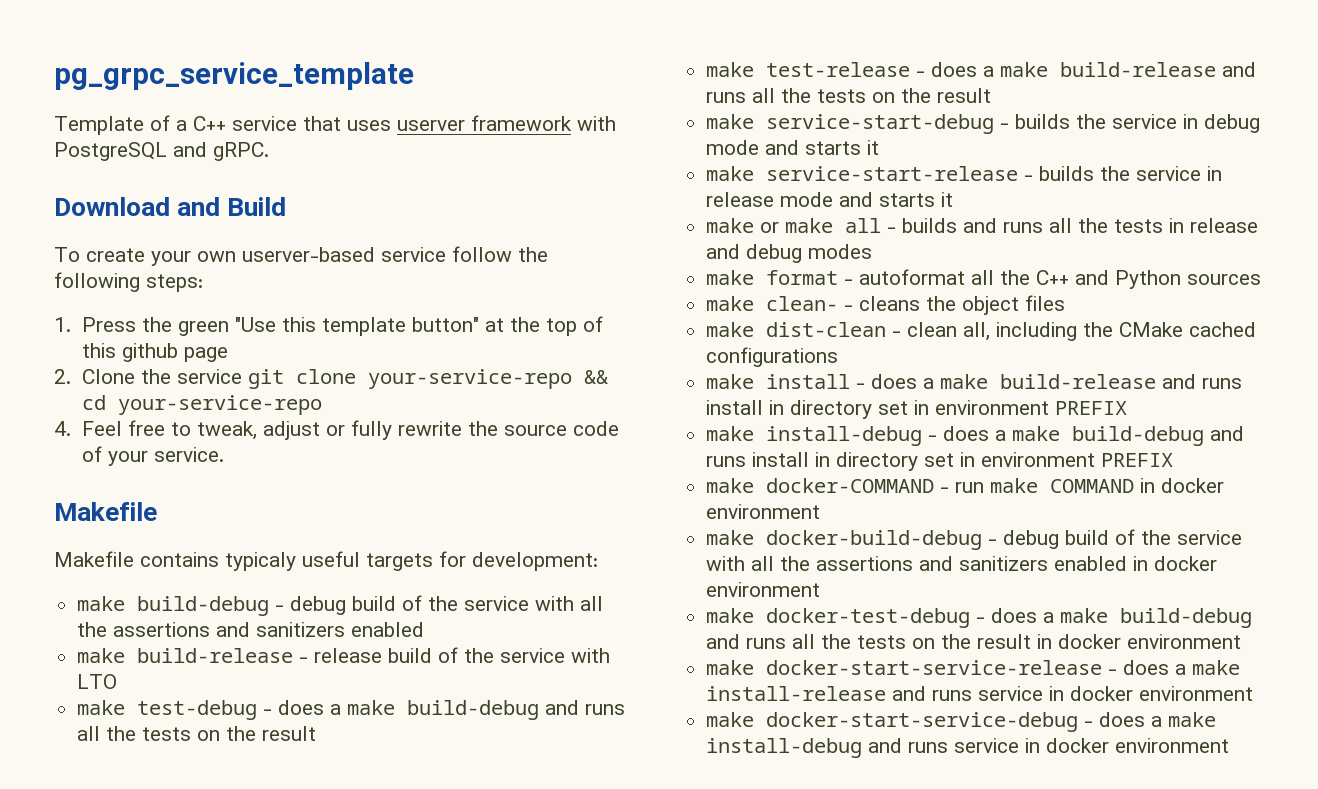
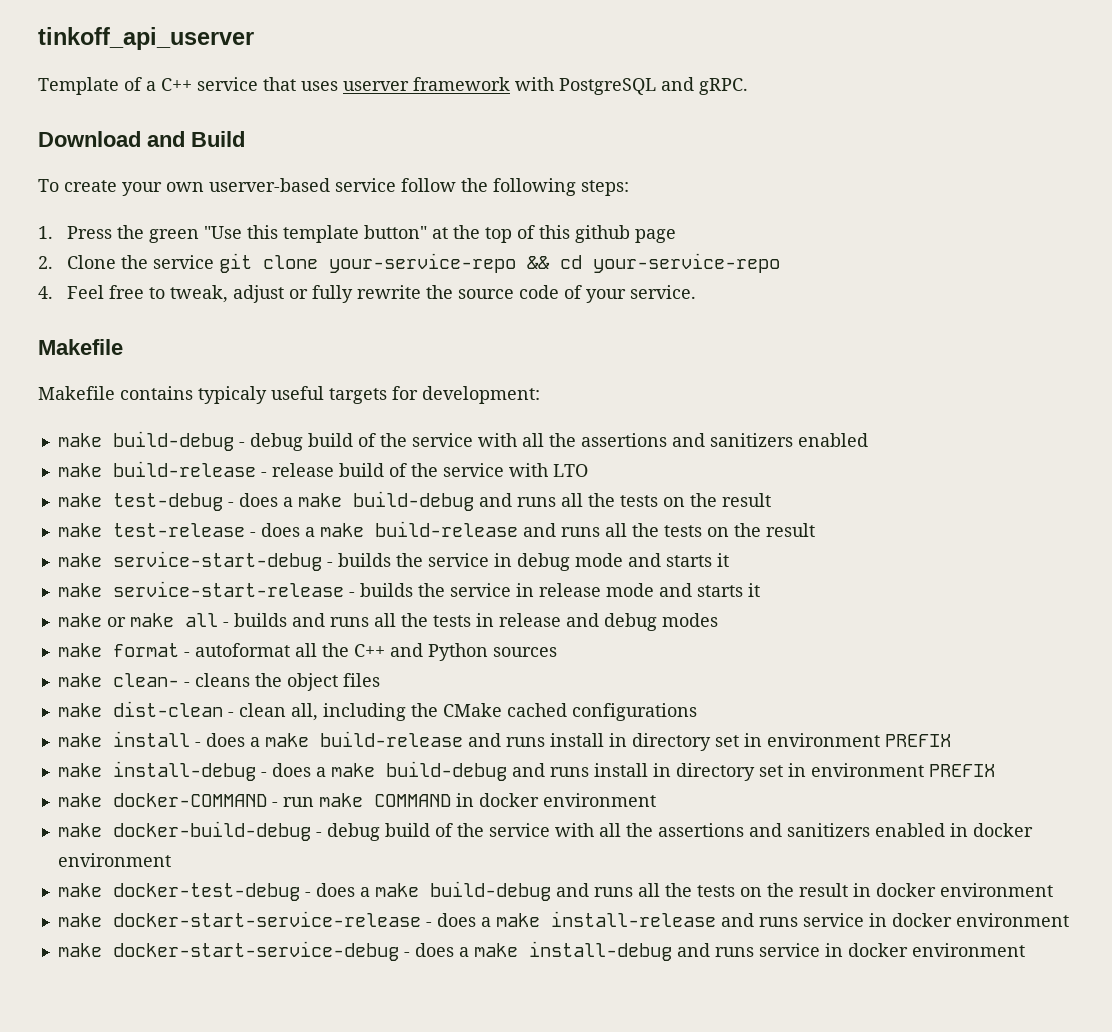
- pg_grpc_service_template
+ tinkoff_api_userver

